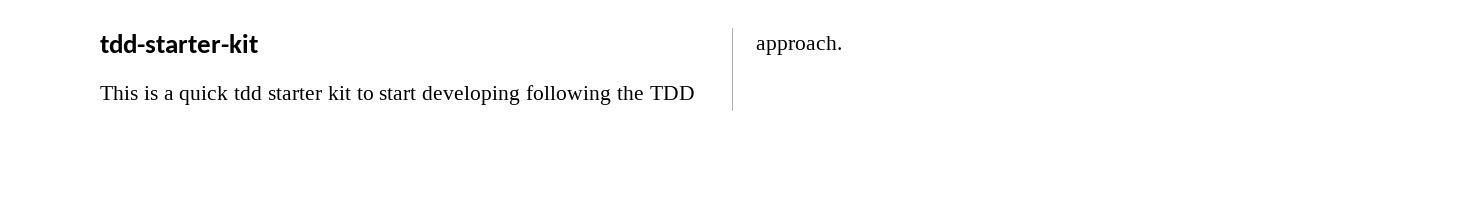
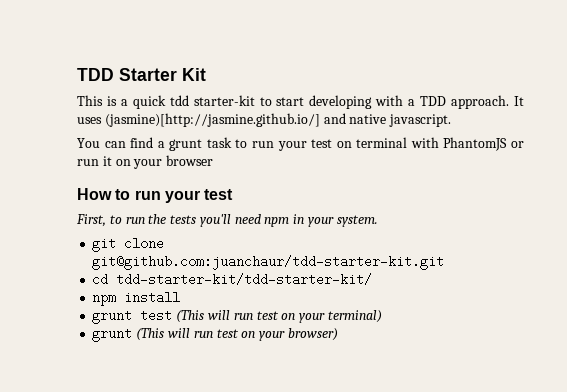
- tdd-starter-kit
+ TDD Starter Kit
- This is a quick tdd starter kit to start developing following the TDD approach.
+ This is a quick tdd starter-kit to start developing with a TDD approach. It uses (jasmine)[http://jasmine.github.io/] and native javascript.
+ You can find a grunt task to run your test on terminal with PhantomJS or run it on your browser
+ How to run your test
+ First, to run the tests you'll need npm in your system.
+ git clone git@github.com:juanchaur/tdd-starter-kit.git
+ cd tdd-starter-kit/tdd-starter-kit/
+ npm install
+ grunt test (This will run test on your terminal)
+ grunt (This will run test on your browser)

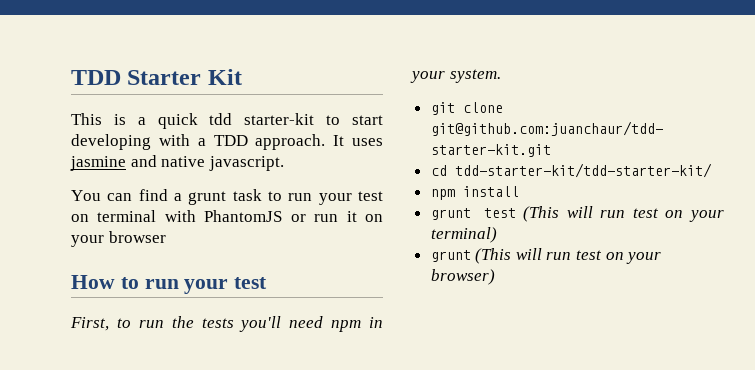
- It uses (jasmine)[http://jasmine.github.io/] and native javascript.
+ It uses jasmine and native javascript.

